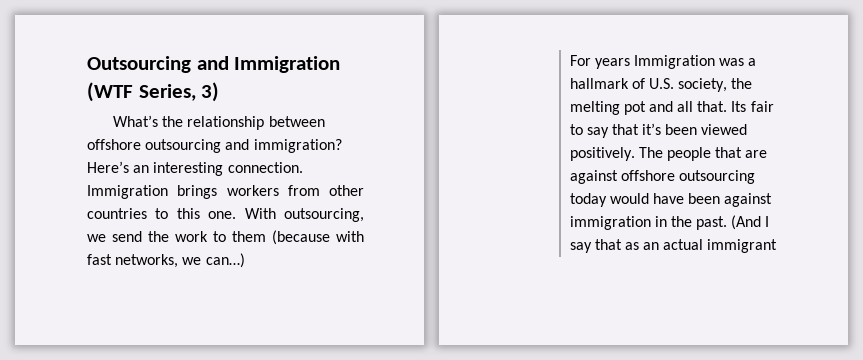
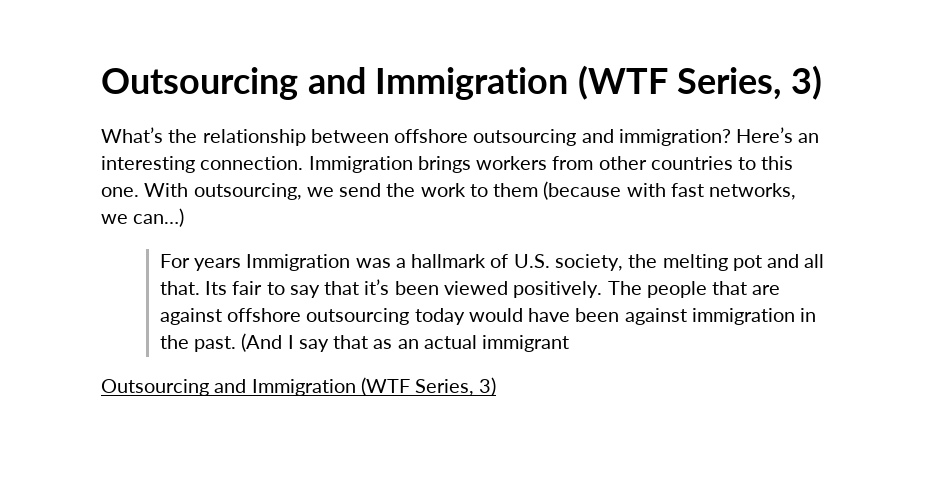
  (And I say that as an actual immigrant
+ Outsourcing and Immigration (WTF Series, 3)

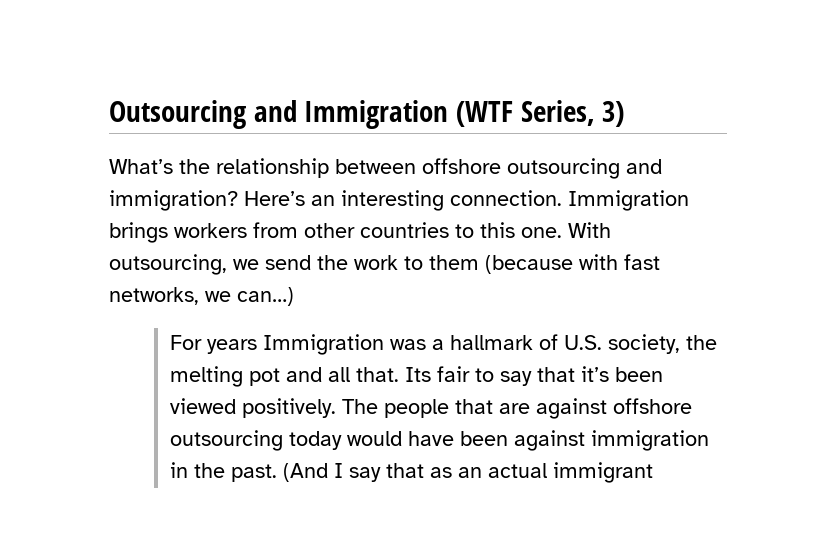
  (And I say that as an actual immigrant
- Outsourcing and Immigration (WTF Series, 3)

